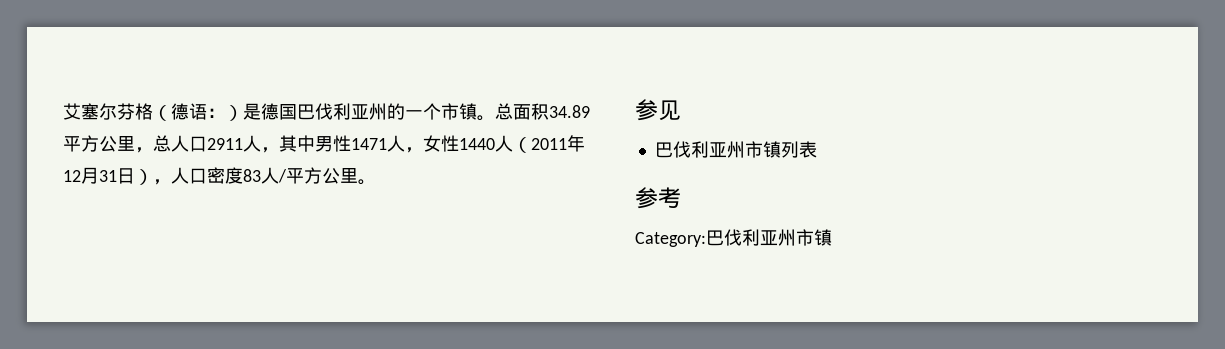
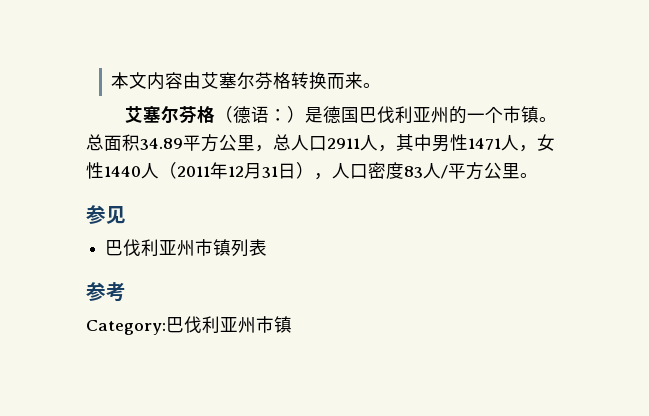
+ 本文内容由艾塞尔芬格转换而来。

